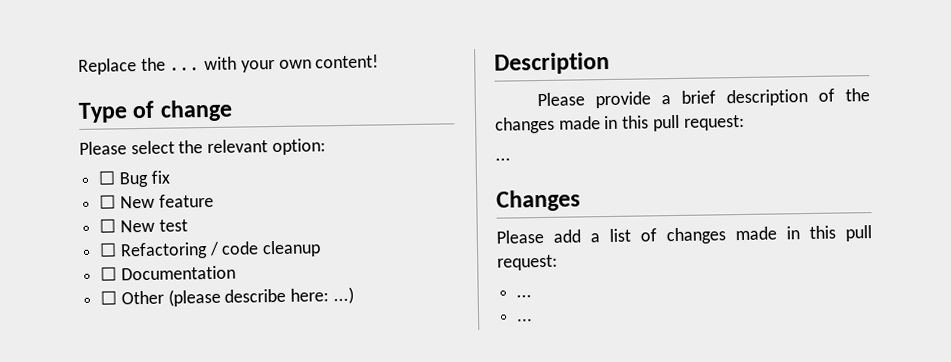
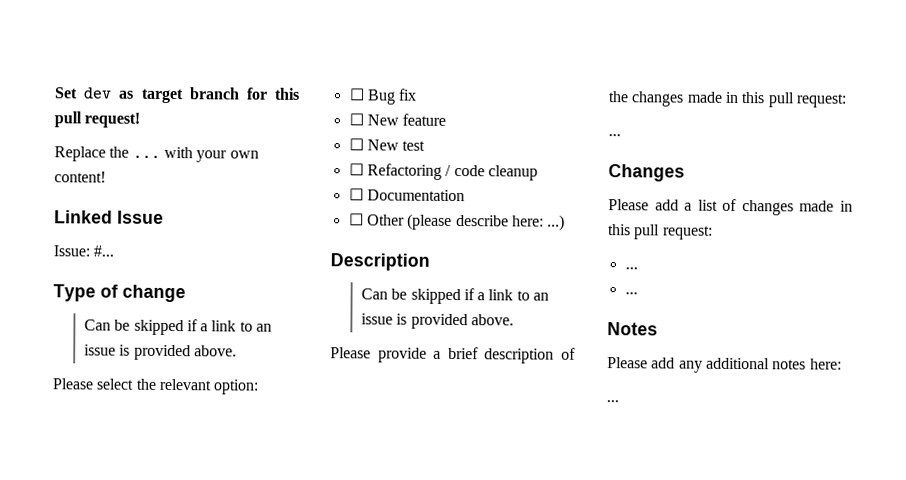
+ Set dev as target branch for this pull request!
+ Linked Issue
+ Issue: #...
  Type of change
+ Can be skipped if a link to an issue is provided above.
  Description
+ Can be skipped if a link to an issue is provided above.
+ Notes
+ Please add any additional notes here:
+ ...

